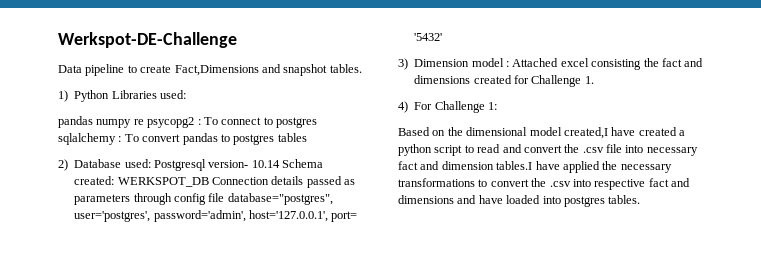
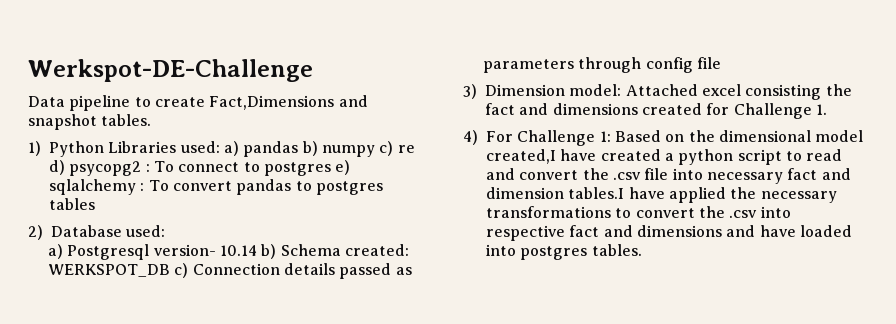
- 1) Python Libraries used:
- pandas numpy re psycopg2 : To connect to postgres sqlalchemy : To convert pandas to postgres tables
+ 1) Python Libraries used: a) pandas b) numpy c) re d) psycopg2 : To connect to postgres e) sqlalchemy : To convert pandas to postgres tables
- 2) Database used: Postgresql version- 10.14 Schema created: WERKSPOT_DB Connection details passed as parameters through config file database="postgres", user='postgres', password='admin', host='127.0.0.1', port= '5432'
+ 2) Database used:
+ a) Postgresql version- 10.14 b) Schema created: WERKSPOT_DB c) Connection details passed as parameters through config file
- 3) Dimension model : Attached excel consisting the fact and dimensions created for Challenge 1.
+ 3) Dimension model: Attached excel consisting the fact and dimensions created for Challenge 1.
- 4) For Challenge 1:
- Based on the dimensional model created,I have created a python script to read and convert the .csv file into necessary fact and dimension tables.I have applied the necessary transformations to convert the .csv into respective fact and dimensions and have loaded into postgres tables.
+ 4) For Challenge 1: Based on the dimensional model created,I have created a python script to read and convert the .csv file into necessary fact and dimension tables.I have applied the necessary transformations to convert the .csv into respective fact and dimensions and have loaded into postgres tables.

